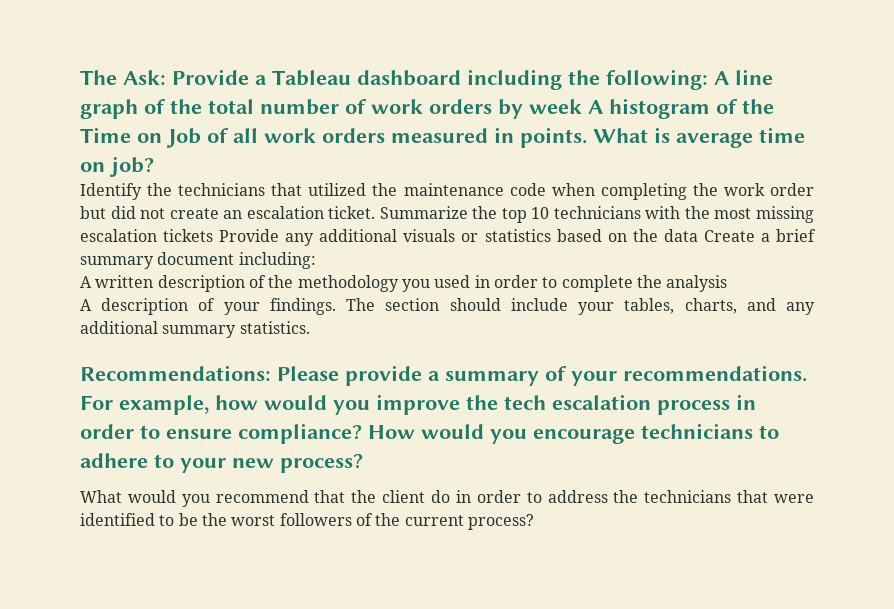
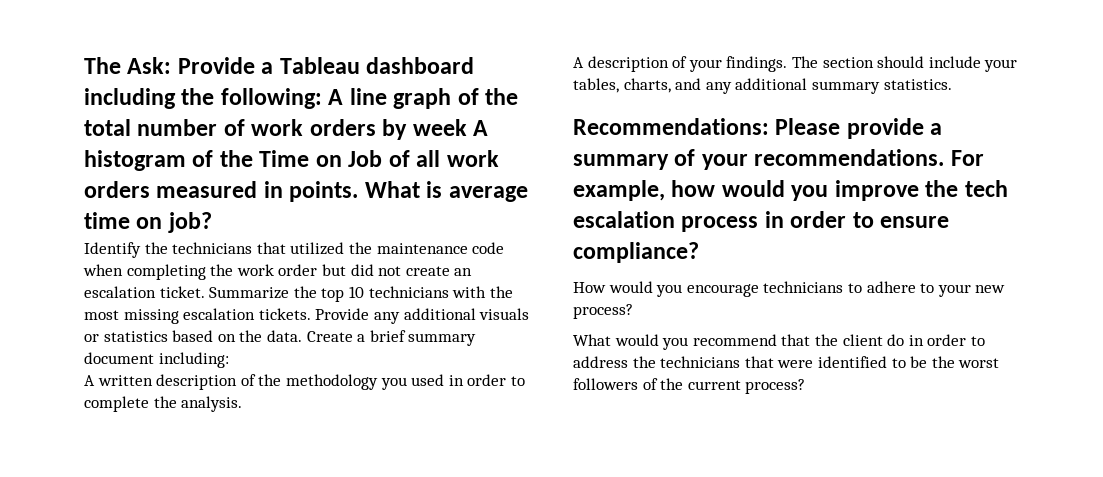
- Summarize the top 10 technicians with the most missing escalation tickets Provide any additional visuals or statistics based on the data Create a brief summary document including:
+ Summarize the top 10 technicians with the most missing escalation tickets. Provide any additional visuals or statistics based on the data. Create a brief summary document including:
- A written description of the methodology you used in order to complete the analysis
+ A written description of the methodology you used in order to complete the analysis.
- For example, how would you improve the tech escalation process in order to ensure compliance? How would you encourage technicians to adhere to your new process?
+ For example, how would you improve the tech escalation process in order to ensure compliance?
+ How would you encourage technicians to adhere to your new process?

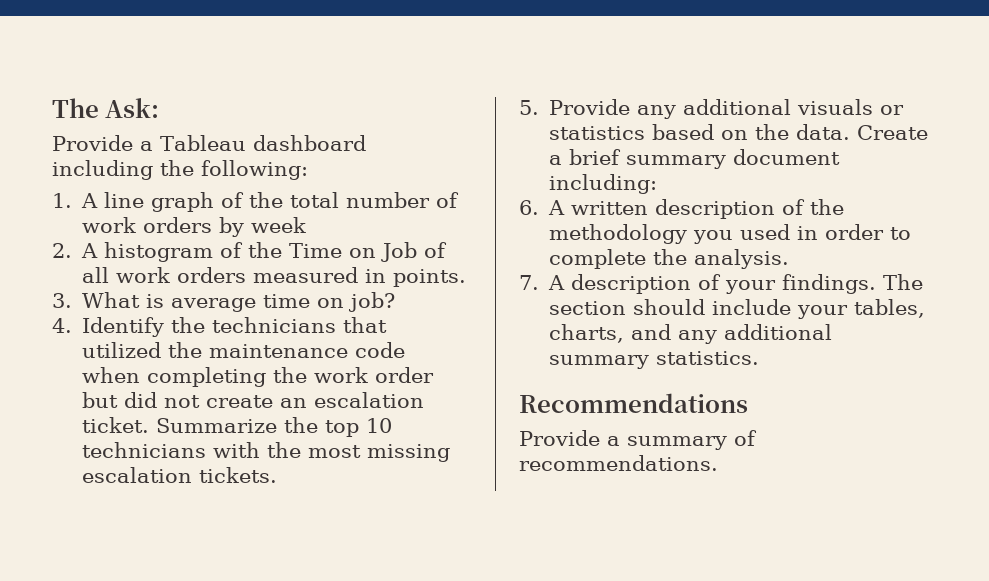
- The Ask: Provide a Tableau dashboard including the following: A line graph of the total number of work orders by week A histogram of the Time on Job of all work orders measured in points. What is average time on job?
+ The Ask:
+ Provide a Tableau dashboard including the following:
+ 1. A line graph of the total number of work orders by week
+ 2. A histogram of the Time on Job of all work orders measured in points.
+ 3. What is average time on job?
- Identify the technicians that utilized the maintenance code when completing the work order but did not create an escalation ticket.
+ 4. Identify the technicians that utilized the maintenance code when completing the work order but did not create an escalation ticket.
- Summarize the top 10 technicians with the most missing escalation tickets. Provide any additional visuals or statistics based on the data.
+ Summarize the top 10 technicians with the most missing escalation tickets.
+ 5. Provide any additional visuals or statistics based on the data.
- A written description of the methodology you used in order to complete the analysis.
+ 6. A written description of the methodology you used in order to complete the analysis.
- A description of your findings.
+ 7. A description of your findings.
- Recommendations: Please provide a summary of your recommendations. For example, how would you improve the tech escalation process in order to ensure compliance?
- How would you encourage technicians to adhere to your new process?
- What would you recommend that the client do in order to address the technicians that were identified to be the worst followers of the current process?
+ Recommendations
+ Provide a summary of recommendations.

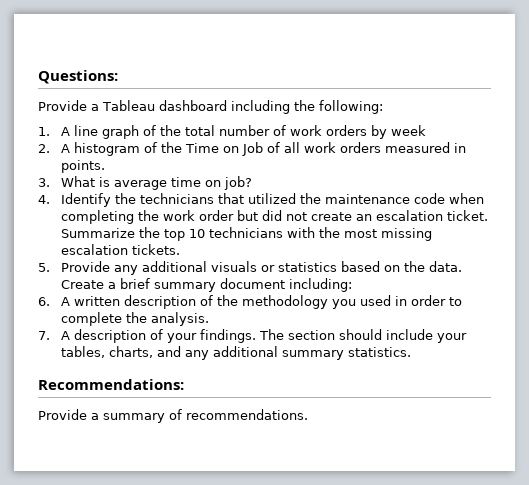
- The Ask:
+ Questions:
- Recommendations
+ Recommendations:

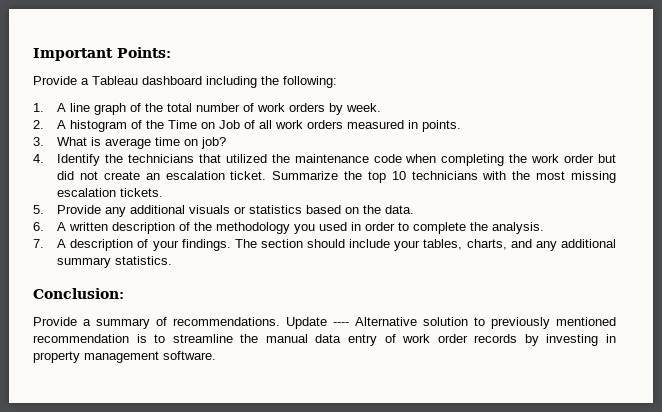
- Questions:
+ Important Points:
- 1. A line graph of the total number of work orders by week
+ 1. A line graph of the total number of work orders by week.
- Create a brief summary document including:
- Recommendations:
+ Conclusion:
+ Update ---- Alternative solution to previously mentioned recommendation is to streamline the manual data entry of work order records by investing in property management software.

